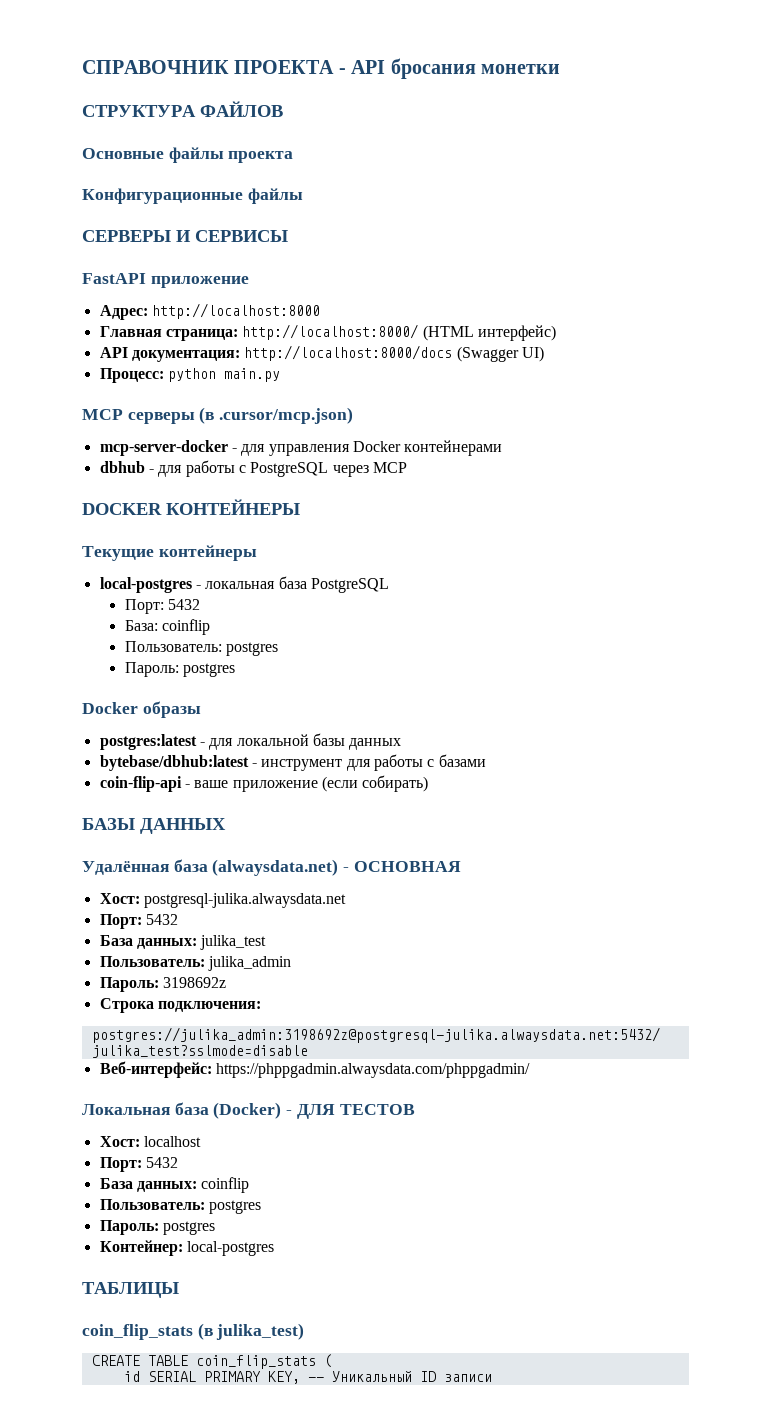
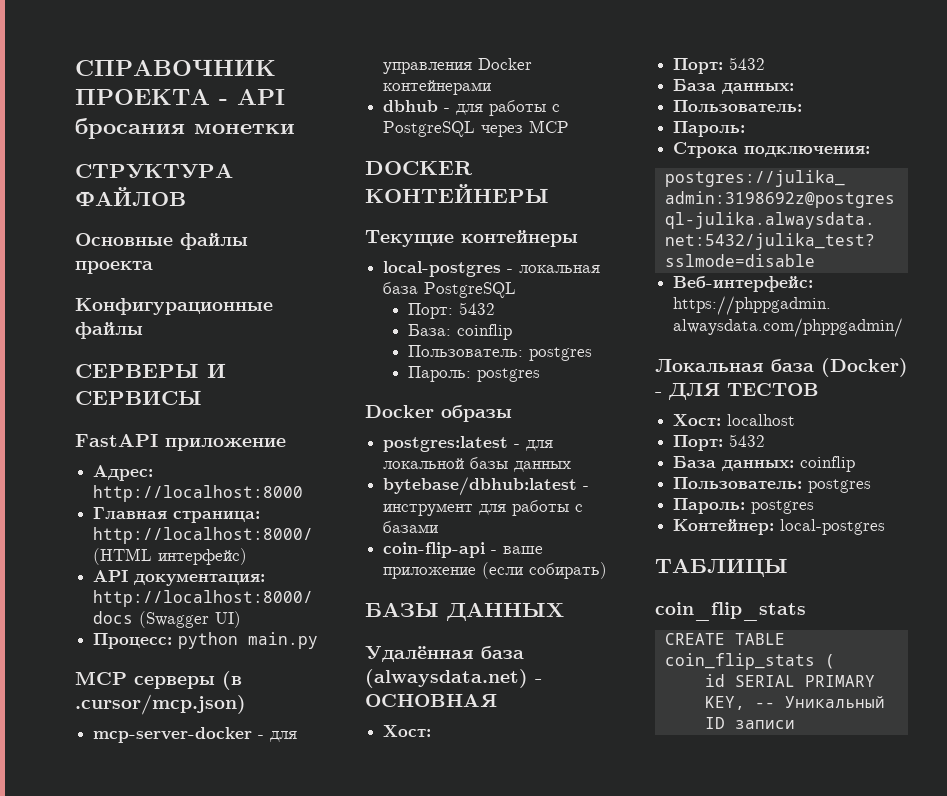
  Удалённая база (alwaysdata.net) - ОСНОВНАЯ
- Хост: postgresql-julika.alwaysdata.net
+ Хост:
  Порт: 5432
- База данных: julika_test
- Пользователь: julika_admin
- Пароль: 3198692z
+ База данных:
+ Пользователь:
+ Пароль:
  ТАБЛИЦЫ
- coin_flip_stats (в julika_test)
+ coin_flip_stats

